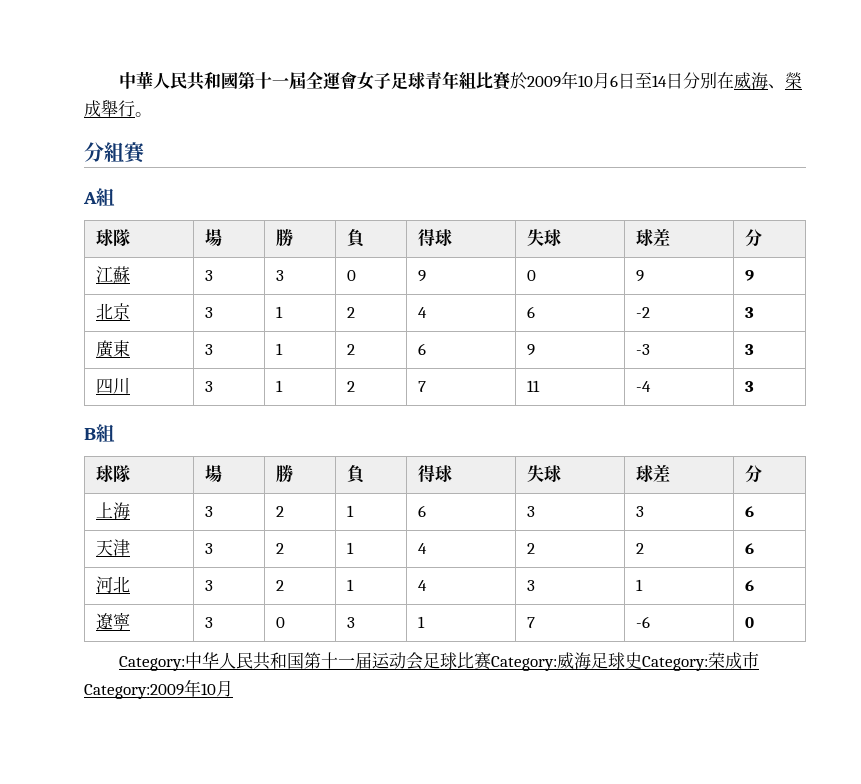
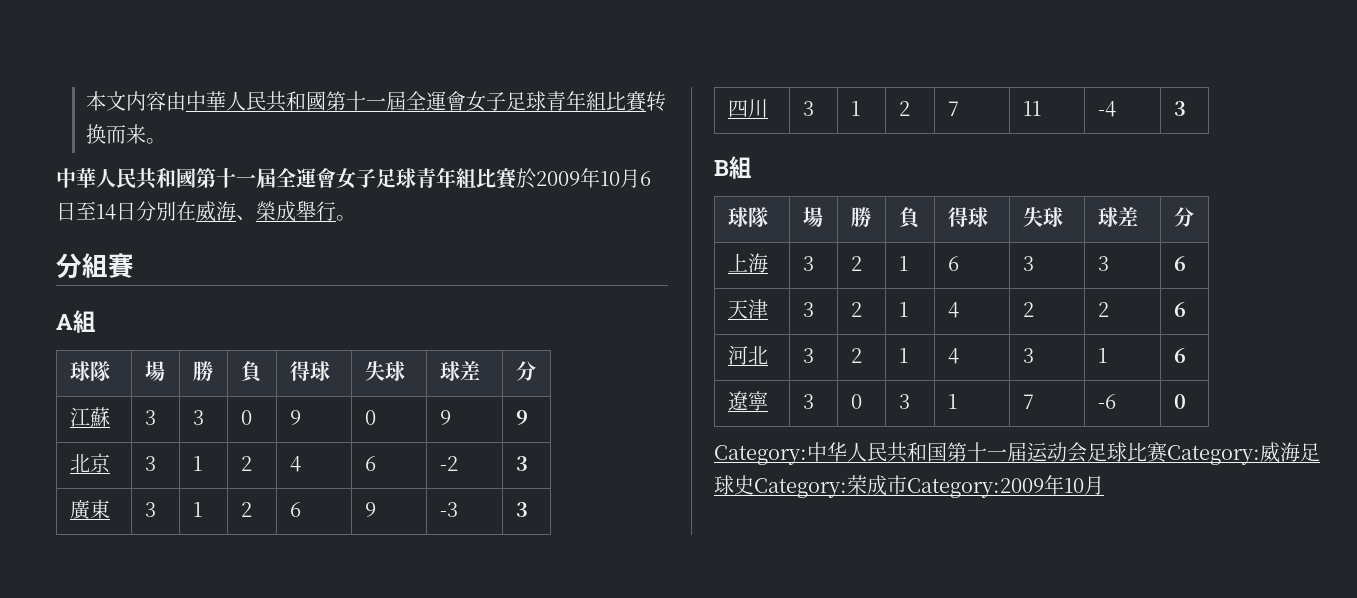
+ 本文内容由中華人民共和國第十一屆全運會女子足球青年組比賽转换而来。

